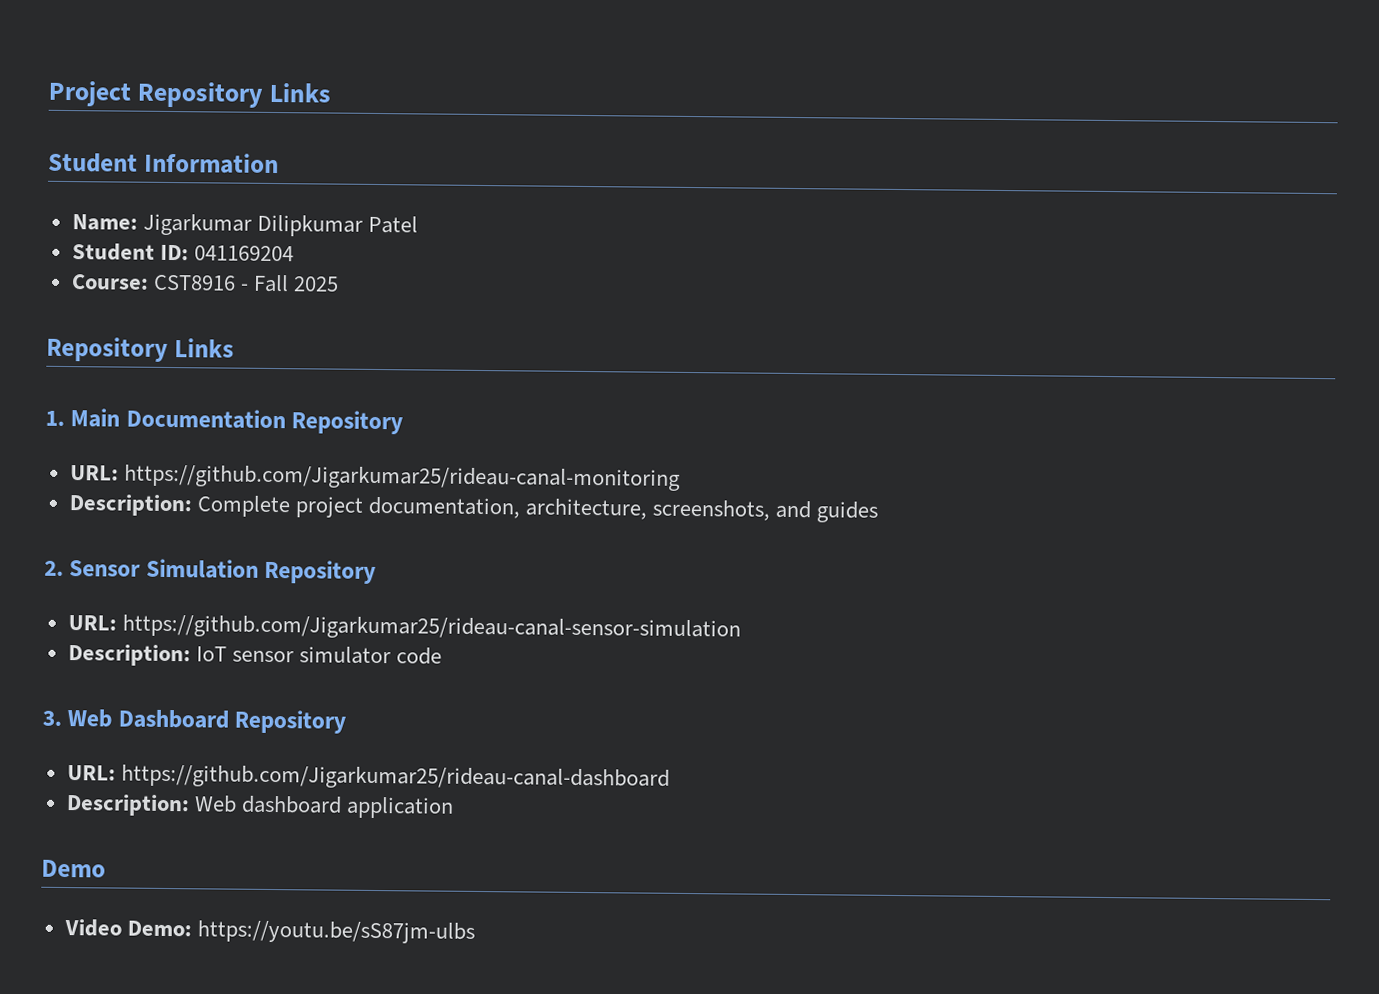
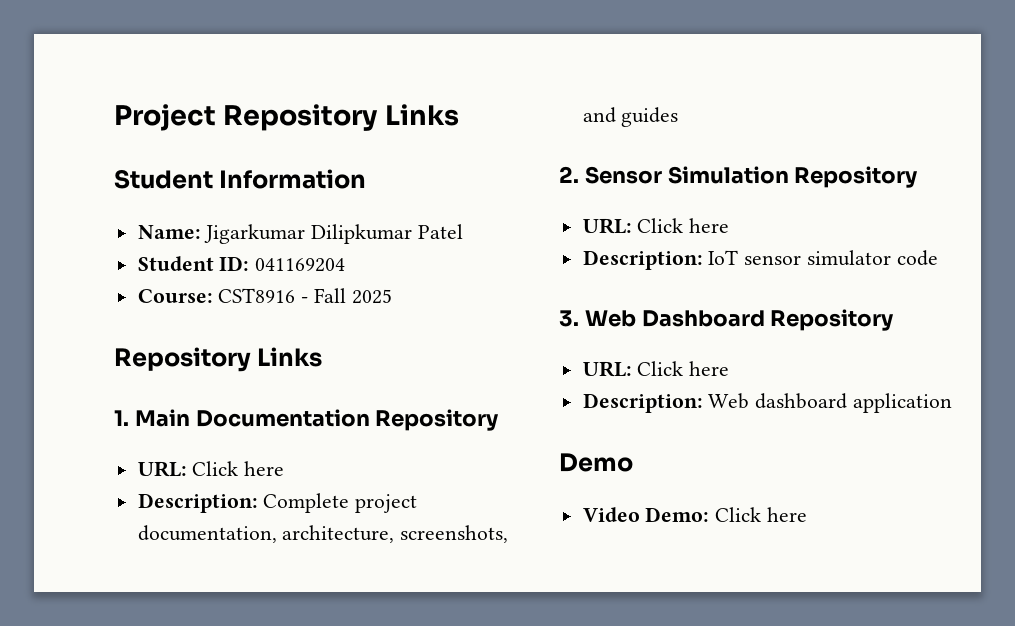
  1. Main Documentation Repository
- URL: https://github.com/Jigarkumar25/rideau-canal-monitoring
+ URL: Click here
  2. Sensor Simulation Repository
- URL: https://github.com/Jigarkumar25/rideau-canal-sensor-simulation
+ URL: Click here
  3. Web Dashboard Repository
- URL: https://github.com/Jigarkumar25/rideau-canal-dashboard
+ URL: Click here
- Video Demo: https://youtu.be/sS87jm-ulbs
+ Video Demo: Click here

